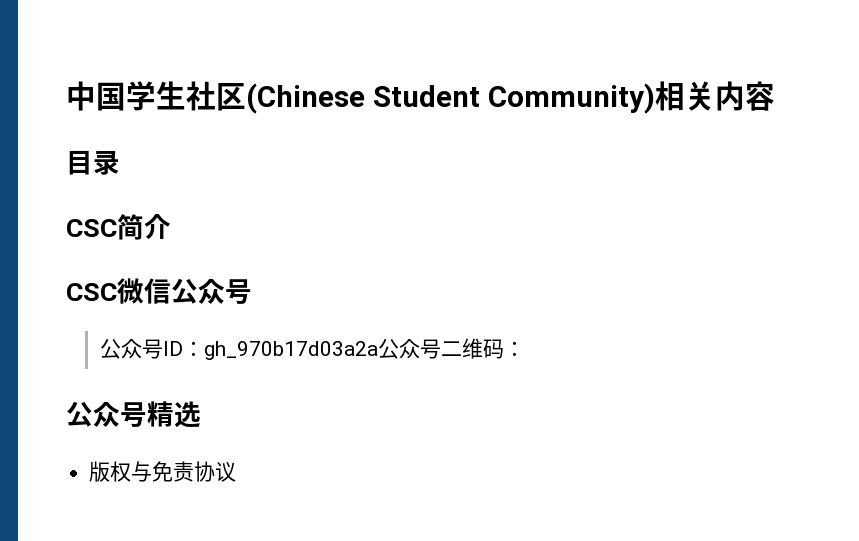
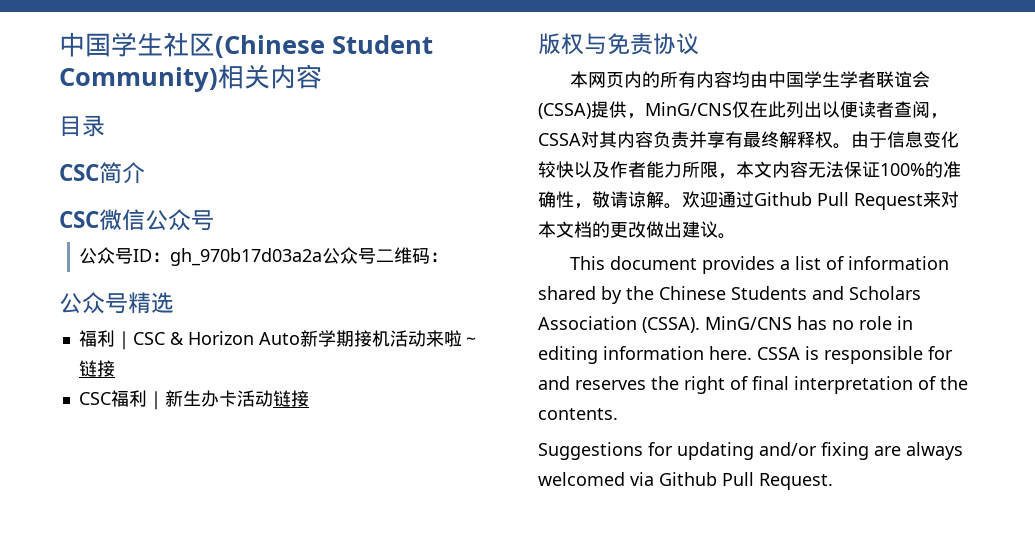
+ 福利｜CSC & Horizon Auto新学期接机活动来啦～链接
+ CSC福利｜新生办卡活动链接
  版权与免责协议
+ 本网页内的所有内容均由中国学生学者联谊会(CSSA)提供，MinG/CNS仅在此列出以便读者查阅，CSSA对其内容负责并享有最终解释权。由于信息变化较快以及作者能力所限，本文内容无法保证100%的准确性，敬请谅解。欢迎通过Github Pull Request来对本文档的更改做出建议。
+ This document provides a list of information shared by the Chinese Students and Scholars Association (CSSA). MinG/CNS has no role in editing information here. CSSA is responsible for and reserves the right of final interpretation of the contents.
+ Suggestions for updating and/or fixing are always welcomed via Github Pull Request.

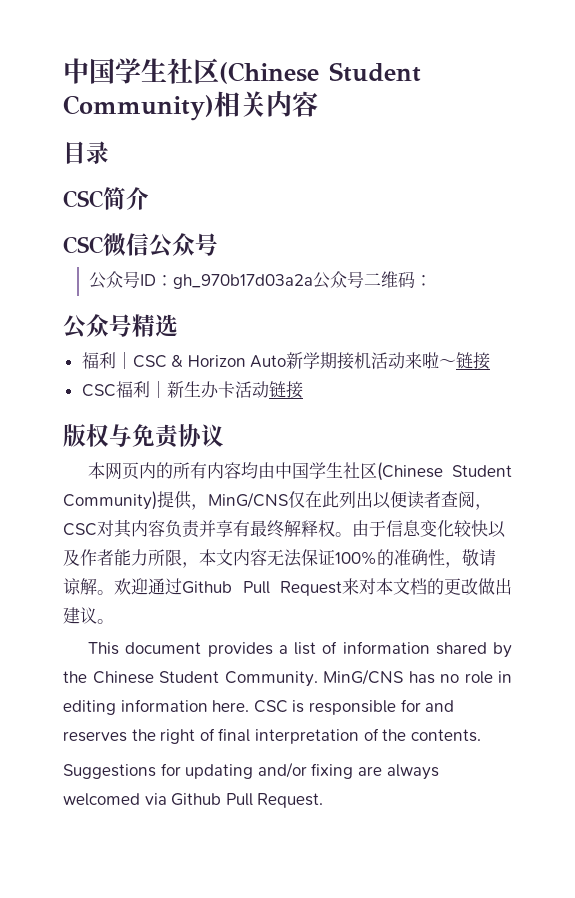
- 本网页内的所有内容均由中国学生学者联谊会(CSSA)提供，MinG/CNS仅在此列出以便读者查阅，CSSA对其内容负责并享有最终解释权。
+ 本网页内的所有内容均由中国学生社区(Chinese Student Community)提供，MinG/CNS仅在此列出以便读者查阅，CSC对其内容负责并享有最终解释权。
- This document provides a list of information shared by the Chinese Students and Scholars Association (CSSA).
+ This document provides a list of information shared by the Chinese Student Community.
- CSSA is responsible for and reserves the right of final interpretation of the contents.
+ CSC is responsible for and reserves the right of final interpretation of the contents.

